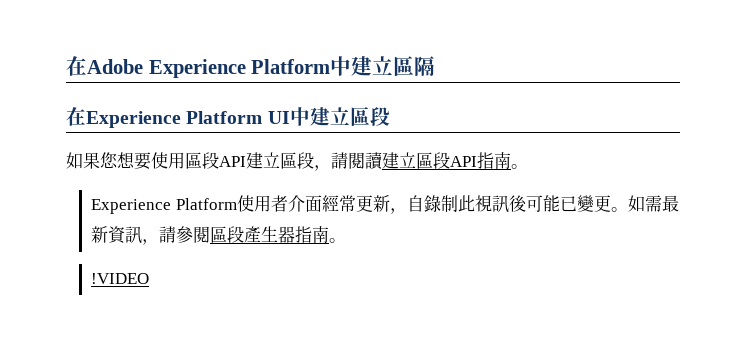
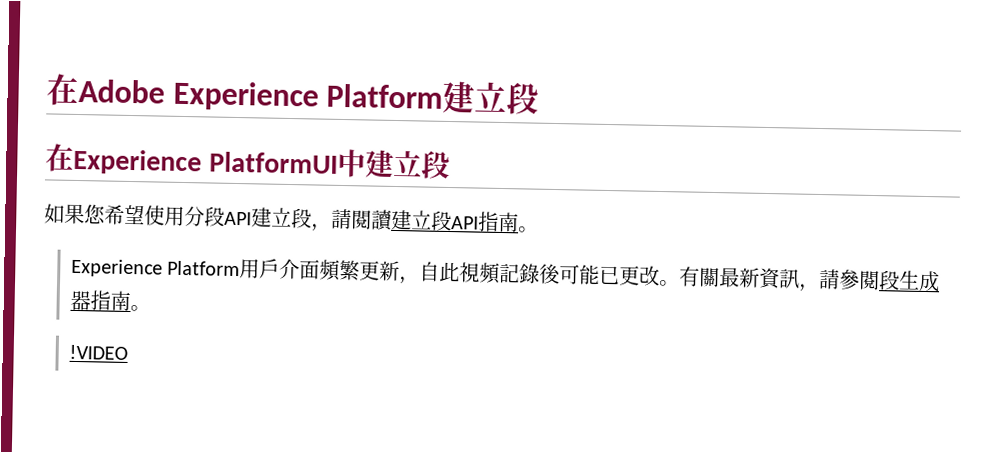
- 在Adobe Experience Platform中建立區隔
- 在Experience Platform UI中建立區段
+ 在Adobe Experience Platform建立段
+ 在Experience PlatformUI中建立段
- 如果您想要使用區段API建立區段，請閱讀建立區段API指南。
+ 如果您希望使用分段API建立段，請閱讀建立段API指南。
- Experience Platform使用者介面經常更新，自錄制此視訊後可能已變更。如需最新資訊，請參閱區段產生器指南。
+ Experience Platform用戶介面頻繁更新，自此視頻記錄後可能已更改。有關最新資訊，請參閱段生成器指南。

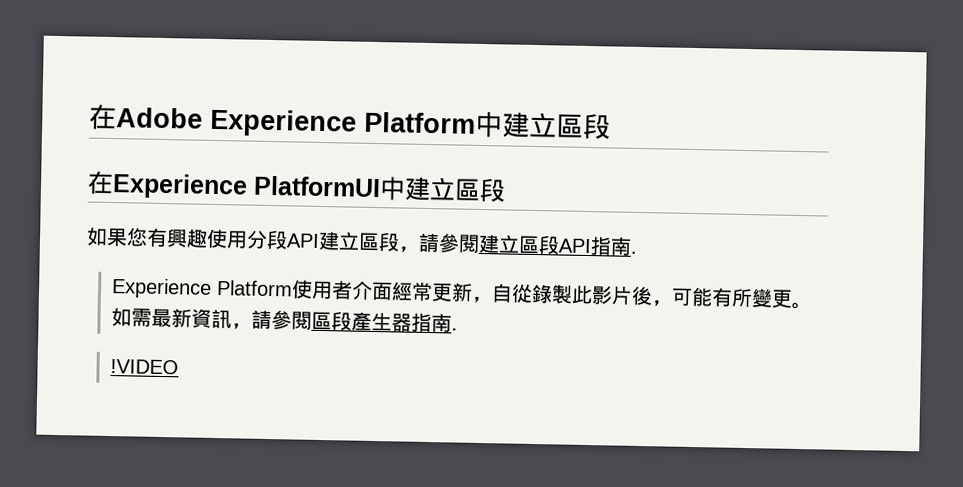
- 在Adobe Experience Platform建立段
+ 在Adobe Experience Platform中建立區段
- 在Experience PlatformUI中建立段
+ 在Experience PlatformUI中建立區段
- 如果您希望使用分段API建立段，請閱讀建立段API指南。
- Experience Platform用戶介面頻繁更新，自此視頻記錄後可能已更改。有關最新資訊，請參閱段生成器指南。
+ 如果您有興趣使用分段API建立區段，請參閱建立區段API指南.
+ Experience Platform使用者介面經常更新，自從錄製此影片後，可能有所變更。如需最新資訊，請參閱區段產生器指南.

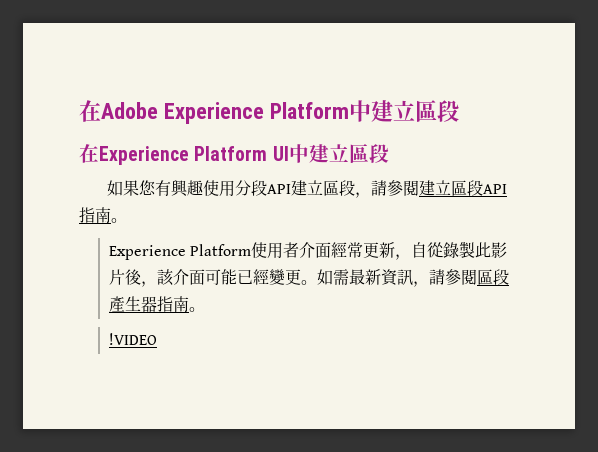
- 在Experience PlatformUI中建立區段
+ 在Experience Platform UI中建立區段
- 如果您有興趣使用分段API建立區段，請參閱建立區段API指南.
+ 如果您有興趣使用分段API建立區段，請參閱建立區段API指南。
- Experience Platform使用者介面經常更新，自從錄製此影片後，可能有所變更。
+ Experience Platform使用者介面經常更新，自從錄製此影片後，該介面可能已經變更。
- 如需最新資訊，請參閱區段產生器指南.
+ 如需最新資訊，請參閱區段產生器指南。

